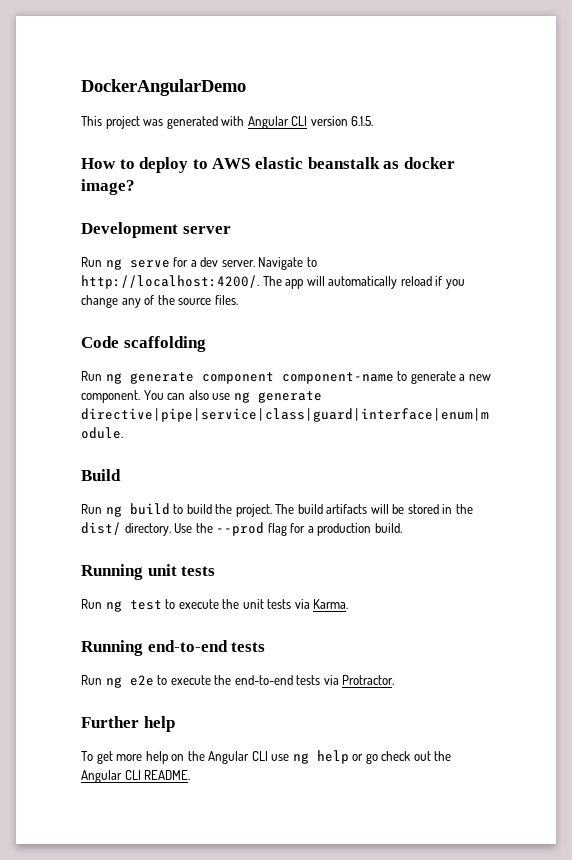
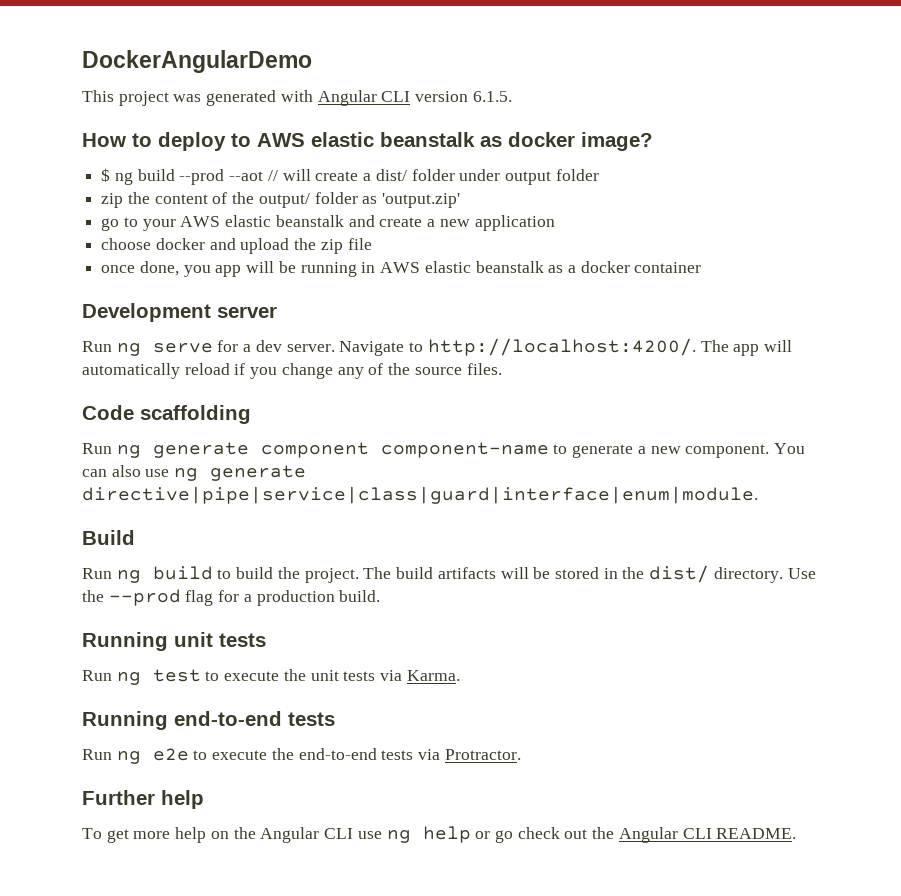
+ $ ng build --prod --aot // will create a dist/ folder under output folder
+ zip the content of the output/ folder as 'output.zip'
+ go to your AWS elastic beanstalk and create a new application
+ choose docker and upload the zip file
+ once done, you app will be running in AWS elastic beanstalk as a docker container

